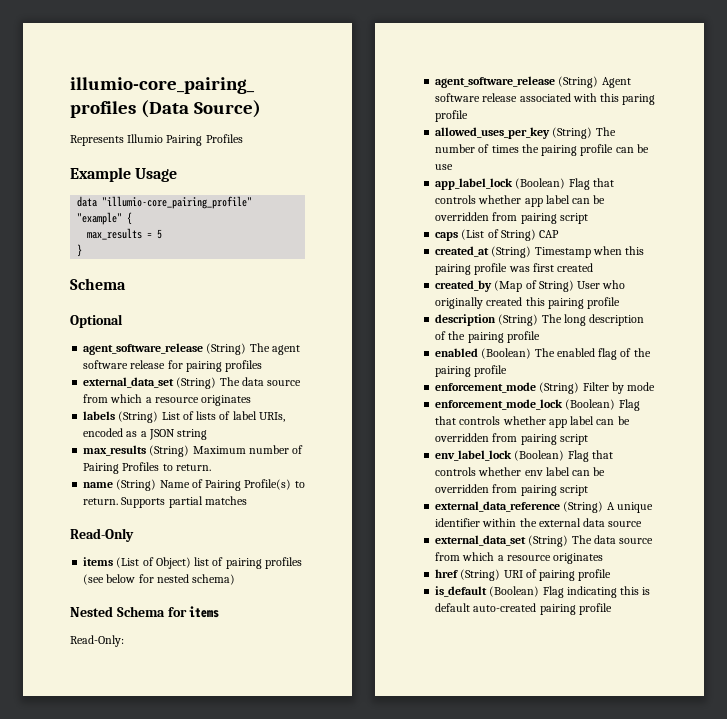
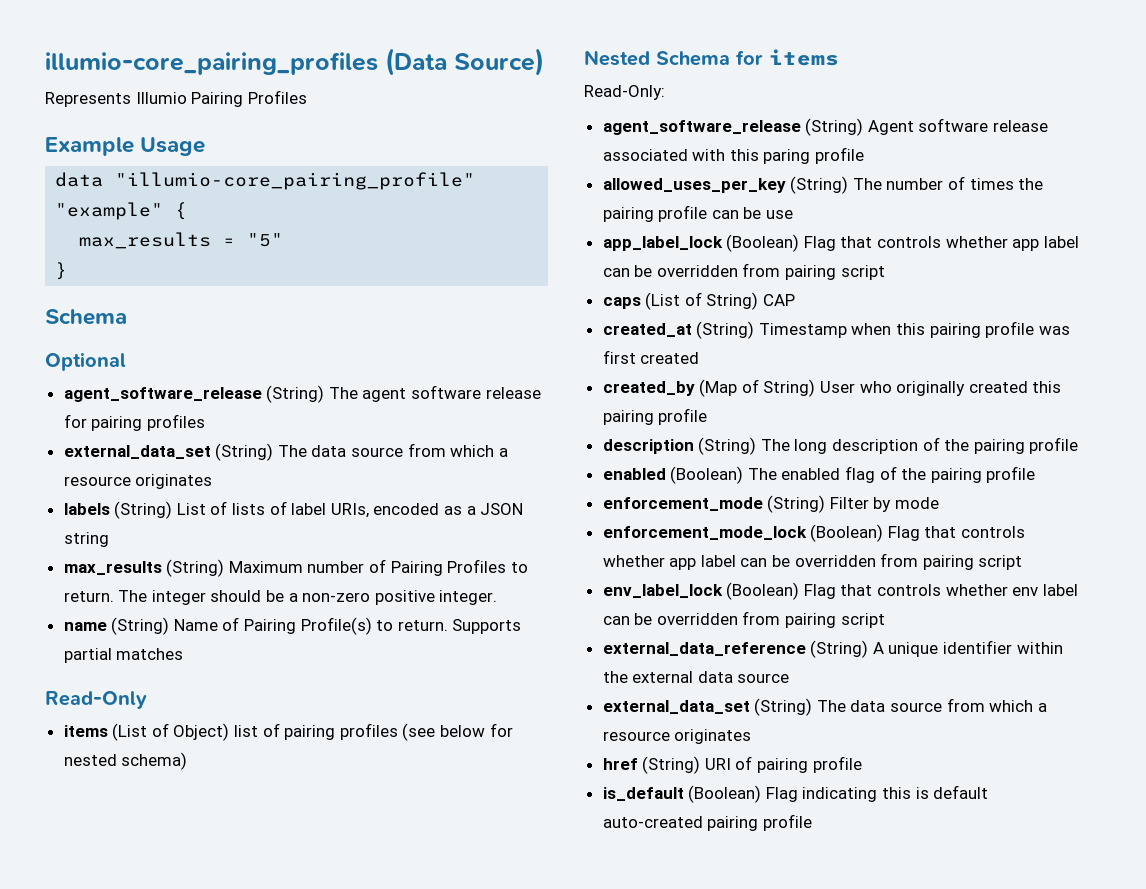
- max_results = 5
+ max_results = "5"
+ The integer should be a non-zero positive integer.

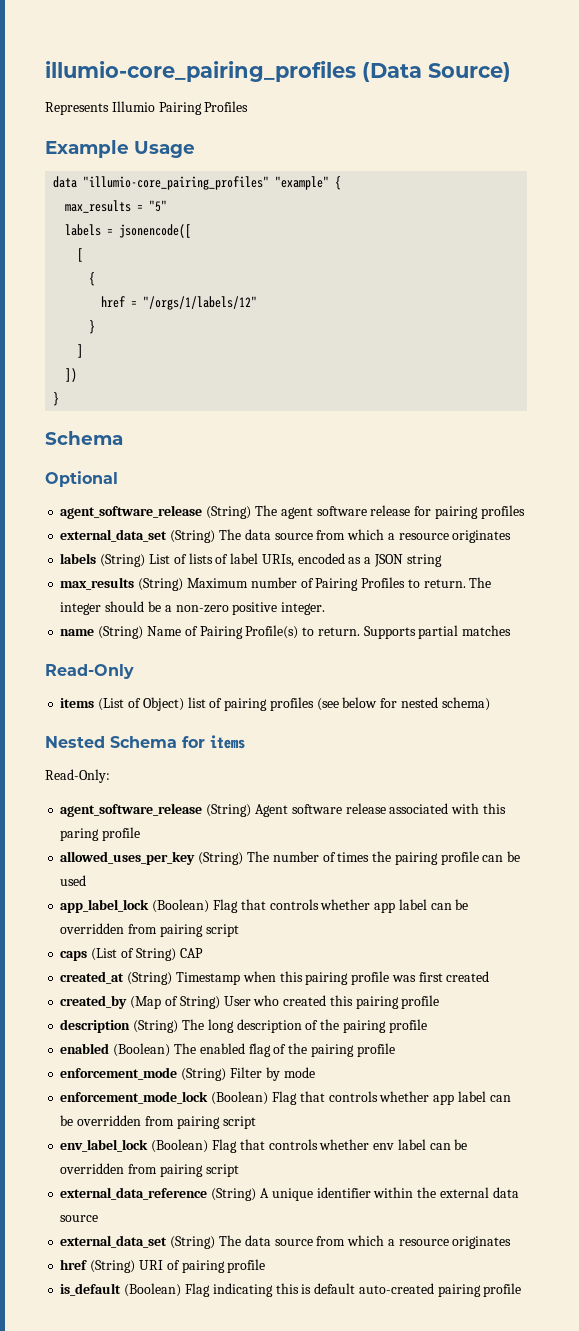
- data "illumio-core_pairing_profile" "example" {
+ data "illumio-core_pairing_profiles" "example" {
+ labels = jsonencode([
+ [
+ {
+ href = "/orgs/1/labels/12"
+ }
+ ]
+ ])
- allowed_uses_per_key (String) The number of times the pairing profile can be use
+ allowed_uses_per_key (String) The number of times the pairing profile can be used
- created_by (Map of String) User who originally created this pairing profile
+ created_by (Map of String) User who created this pairing profile

